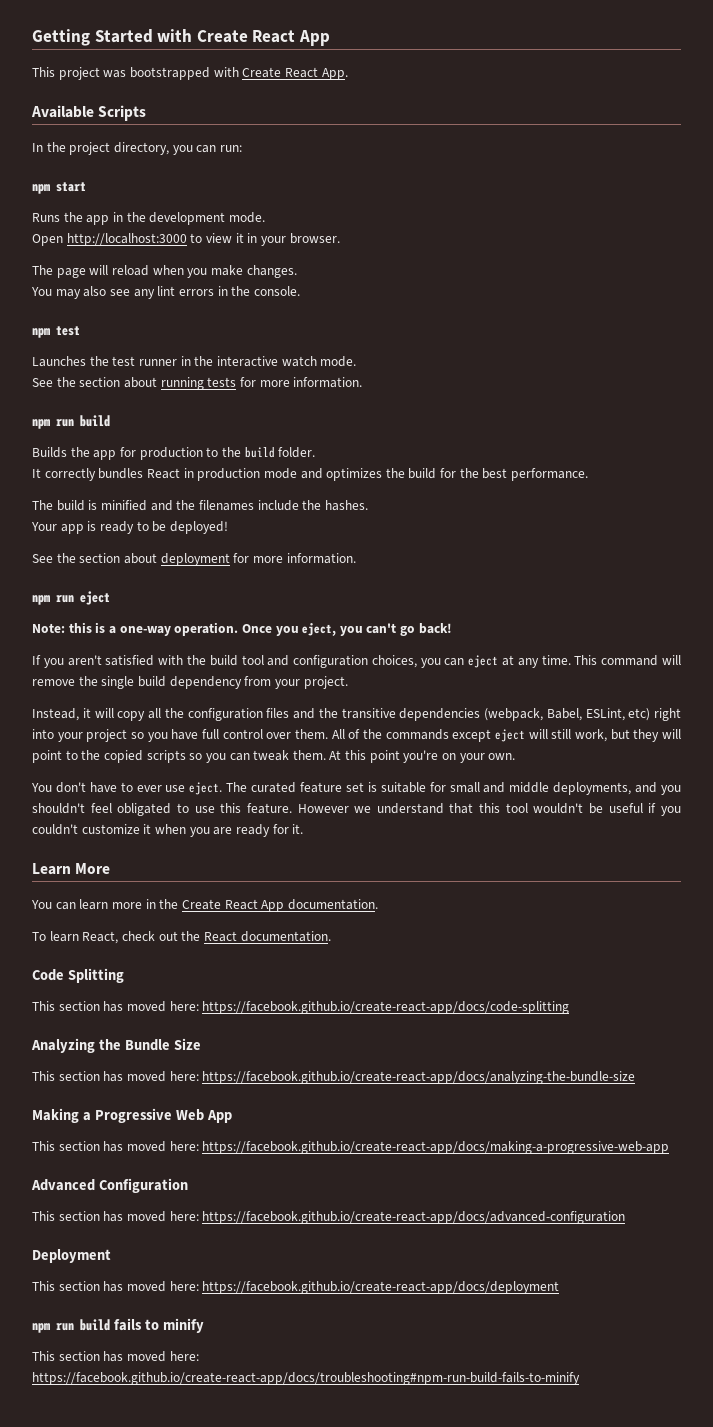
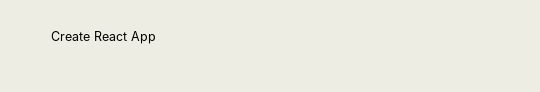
- Getting Started with Create React App
- This project was bootstrapped with Create React App.
- Available Scripts
- In the project directory, you can run:
- npm start
- Runs the app in the development mode.
- Open http://localhost:3000 to view it in your browser.
- The page will reload when you make changes.
- You may also see any lint errors in the console.
- npm test
- Launches the test runner in the interactive watch mode.
- See the section about running tests for more information.
- npm run build
- Builds the app for production to the build folder.
- It correctly bundles React in production mode and optimizes the build for the best performance.
- The build is minified and the filenames include the hashes.
- Your app is ready to be deployed!
- See the section about deployment for more information.
- npm run eject
- Note: this is a one-way operation. Once you eject, you can't go back!
- If you aren't satisfied with the build tool and configuration choices, you can eject at any time. This command will remove the single build dependency from your project.
- Instead, it will copy all the configuration files and the transitive dependencies (webpack, Babel, ESLint, etc) right into your project so you have full control over them. All of the commands except eject will still work, but they will point to the copied scripts so you can tweak them. At this point you're on your own.
- You don't have to ever use eject. The curated feature set is suitable for small and middle deployments, and you shouldn't feel obligated to use this feature. However we understand that this tool wouldn't be useful if you couldn't customize it when you are ready for it.
- Learn More
- You can learn more in the Create React App documentation.
- To learn React, check out the React documentation.
- Code Splitting
- This section has moved here: https://facebook.github.io/create-react-app/docs/code-splitting
- Analyzing the Bundle Size
- This section has moved here: https://facebook.github.io/create-react-app/docs/analyzing-the-bundle-size
- Making a Progressive Web App
- This section has moved here: https://facebook.github.io/create-react-app/docs/making-a-progressive-web-app
- Advanced Configuration
- This section has moved here: https://facebook.github.io/create-react-app/docs/advanced-configuration
- Deployment
- This section has moved here: https://facebook.github.io/create-react-app/docs/deployment
- npm run build fails to minify
- This section has moved here: https://facebook.github.io/create-react-app/docs/troubleshooting#npm-run-build-fails-to-minify
+ Create React App

